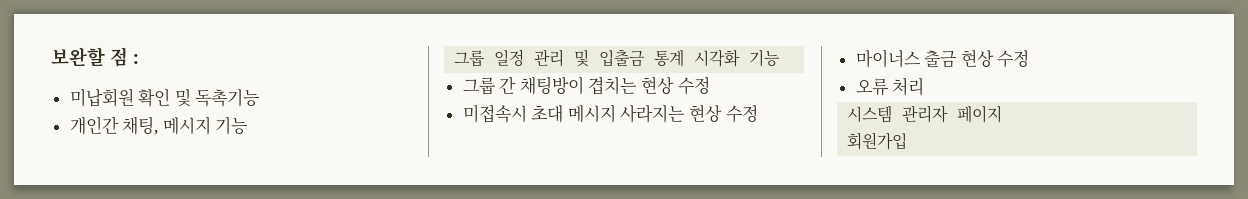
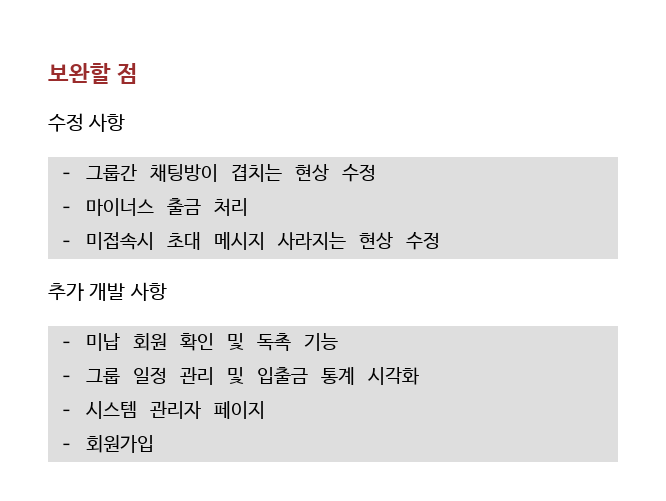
- 보완할 점 :
- 미납회원 확인 및 독촉기능
- 개인간 채팅, 메시지 기능
- 그룹 일정 관리 및 입출금 통계 시각화 기능
- 그룹 간 채팅방이 겹치는 현상 수정
- 미접속시 초대 메시지 사라지는 현상 수정
- 마이너스 출금 현상 수정
- 오류 처리
- 시스템 관리자 페이지
+ 보완할 점
+ 수정 사항
+ - 그룹간 채팅방이 겹치는 현상 수정
+ - 마이너스 출금 처리
+ - 미접속시 초대 메시지 사라지는 현상 수정
+ 추가 개발 사항
+ - 미납 회원 확인 및 독촉 기능
+ - 그룹 일정 관리 및 입출금 통계 시각화
+ - 시스템 관리자 페이지
- 회원가입
+ - 회원가입

